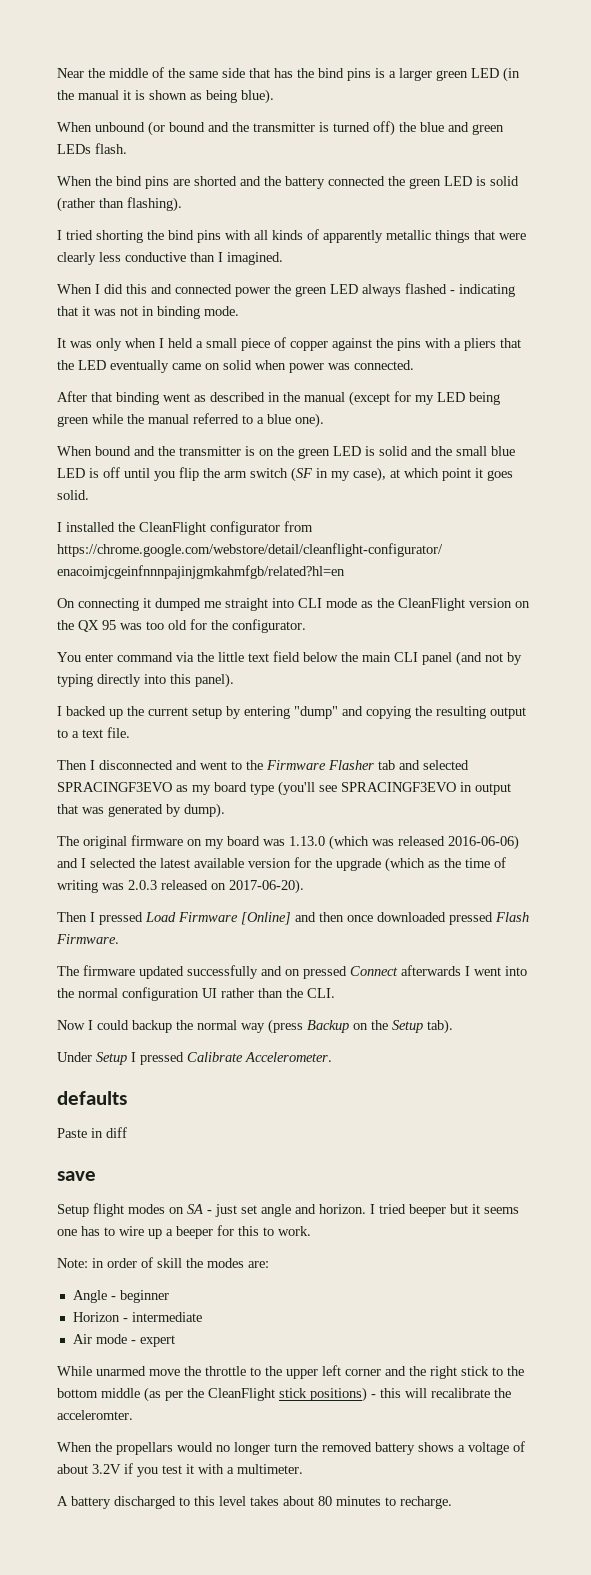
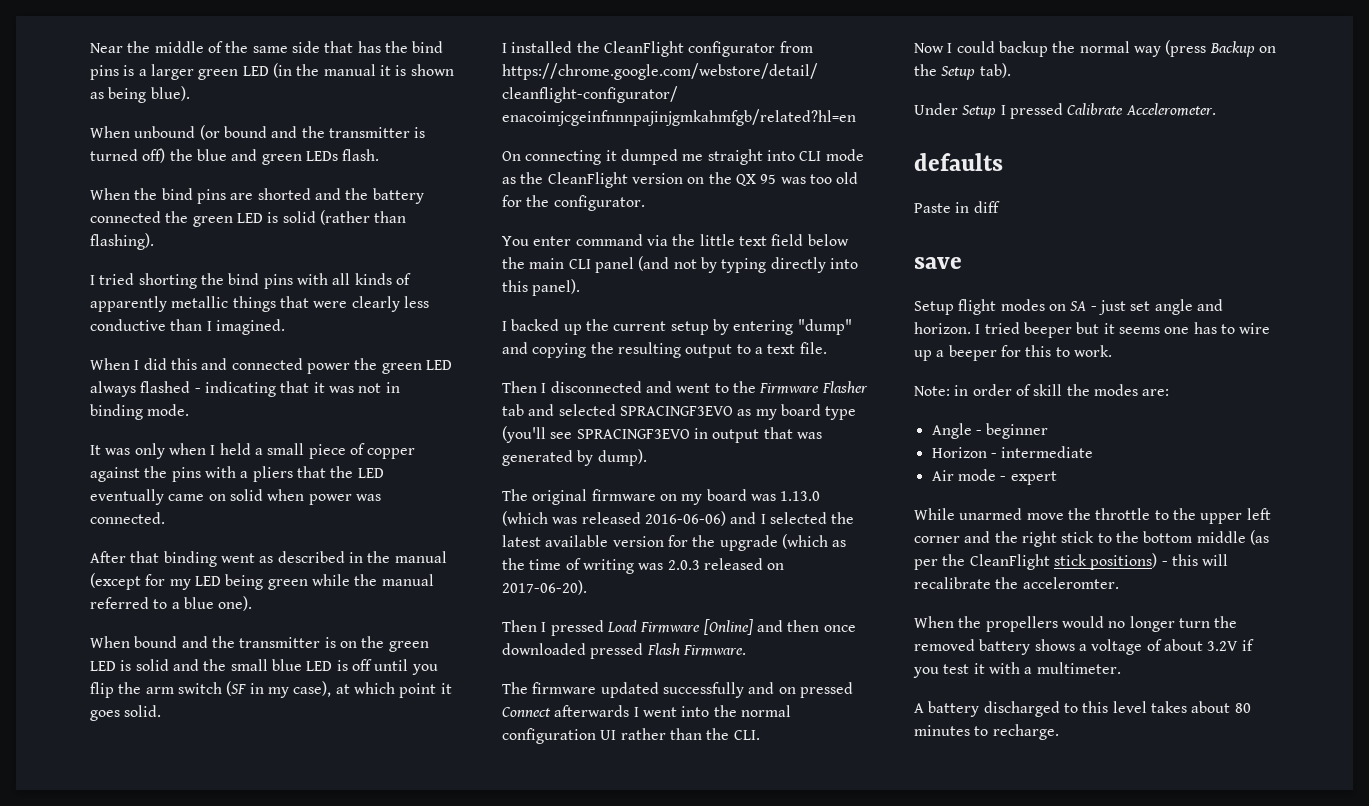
- When the propellars would no longer turn the removed battery shows a voltage of about 3.2V if you test it with a multimeter.
+ When the propellers would no longer turn the removed battery shows a voltage of about 3.2V if you test it with a multimeter.

